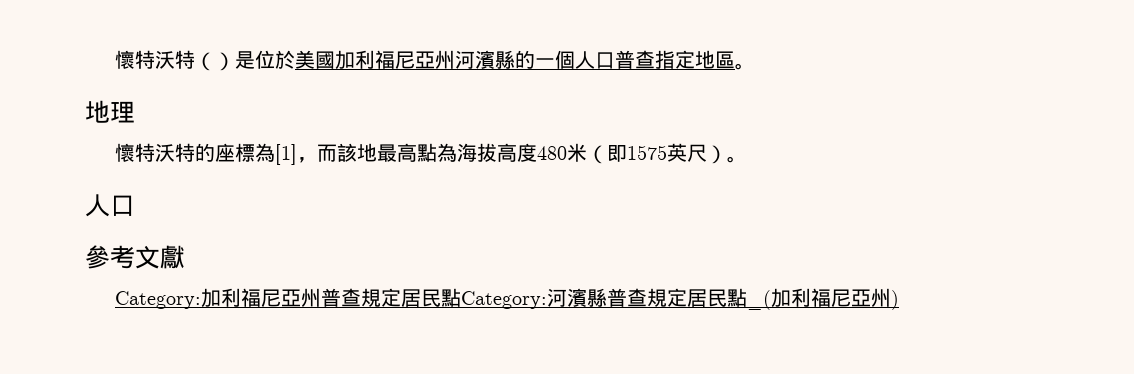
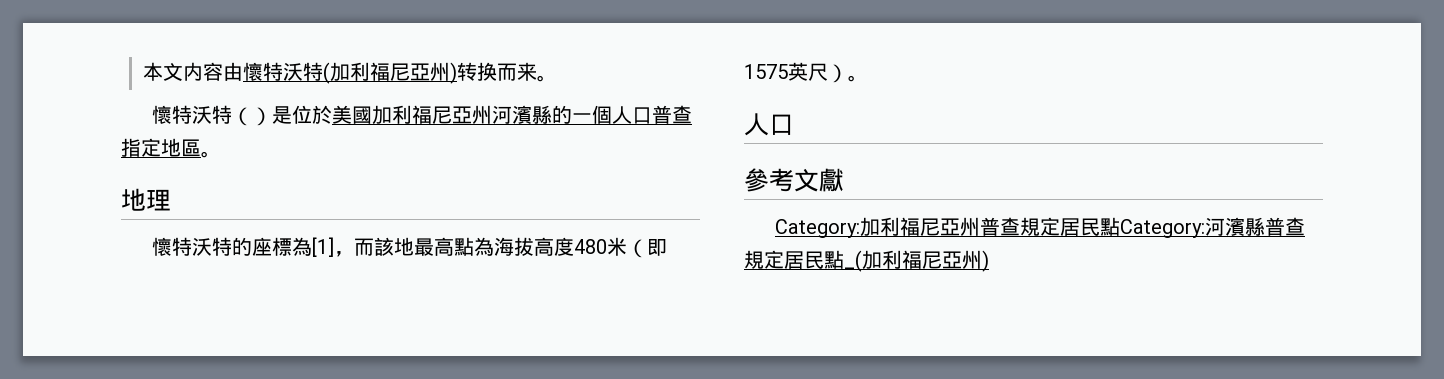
+ 本文内容由懷特沃特(加利福尼亞州)转换而来。

